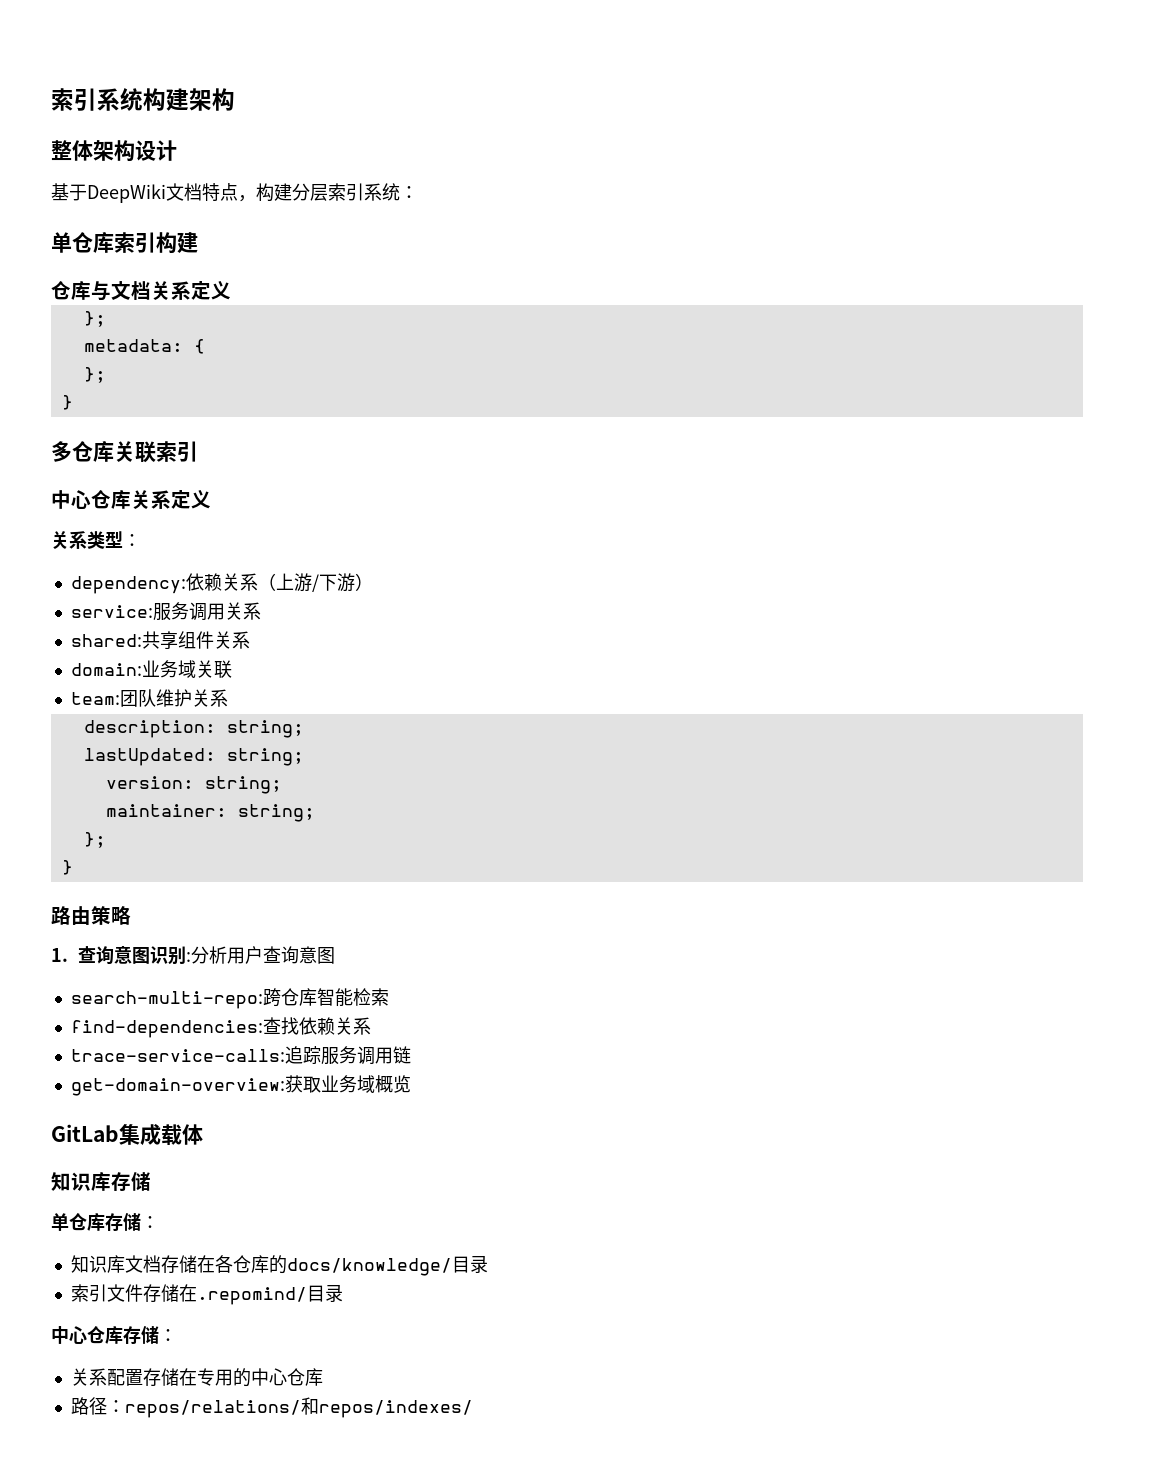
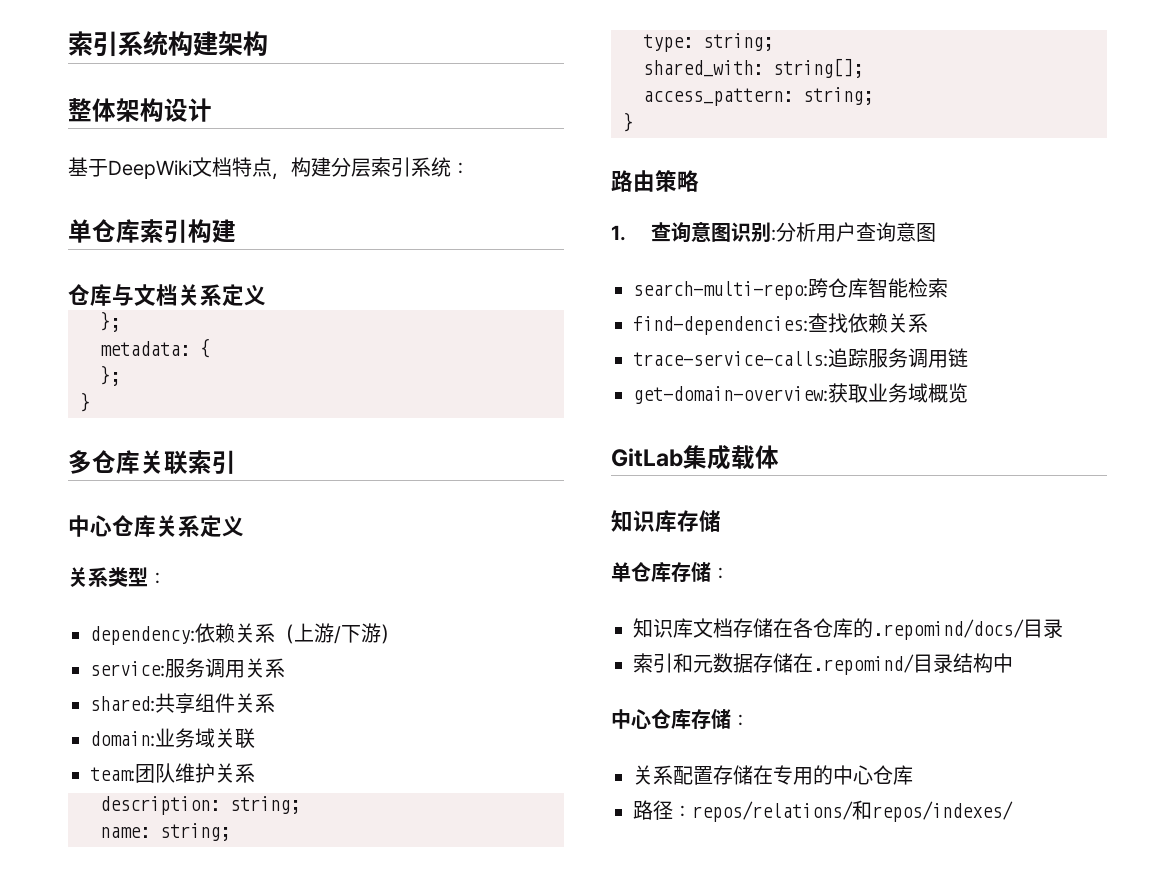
- lastUpdated: string;
- version: string;
- maintainer: string;
- };
+ name: string;
+ type: string;
+ shared_with: string[];
+ access_pattern: string;
- 知识库文档存储在各仓库的docs/knowledge/目录
+ 知识库文档存储在各仓库的.repomind/docs/目录
- 索引文件存储在.repomind/目录
+ 索引和元数据存储在.repomind/目录结构中

